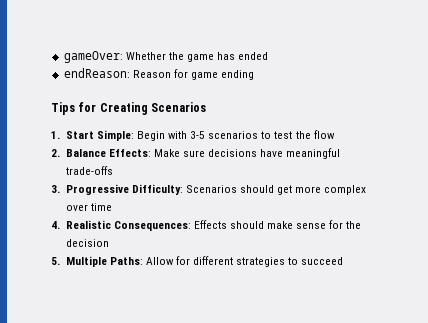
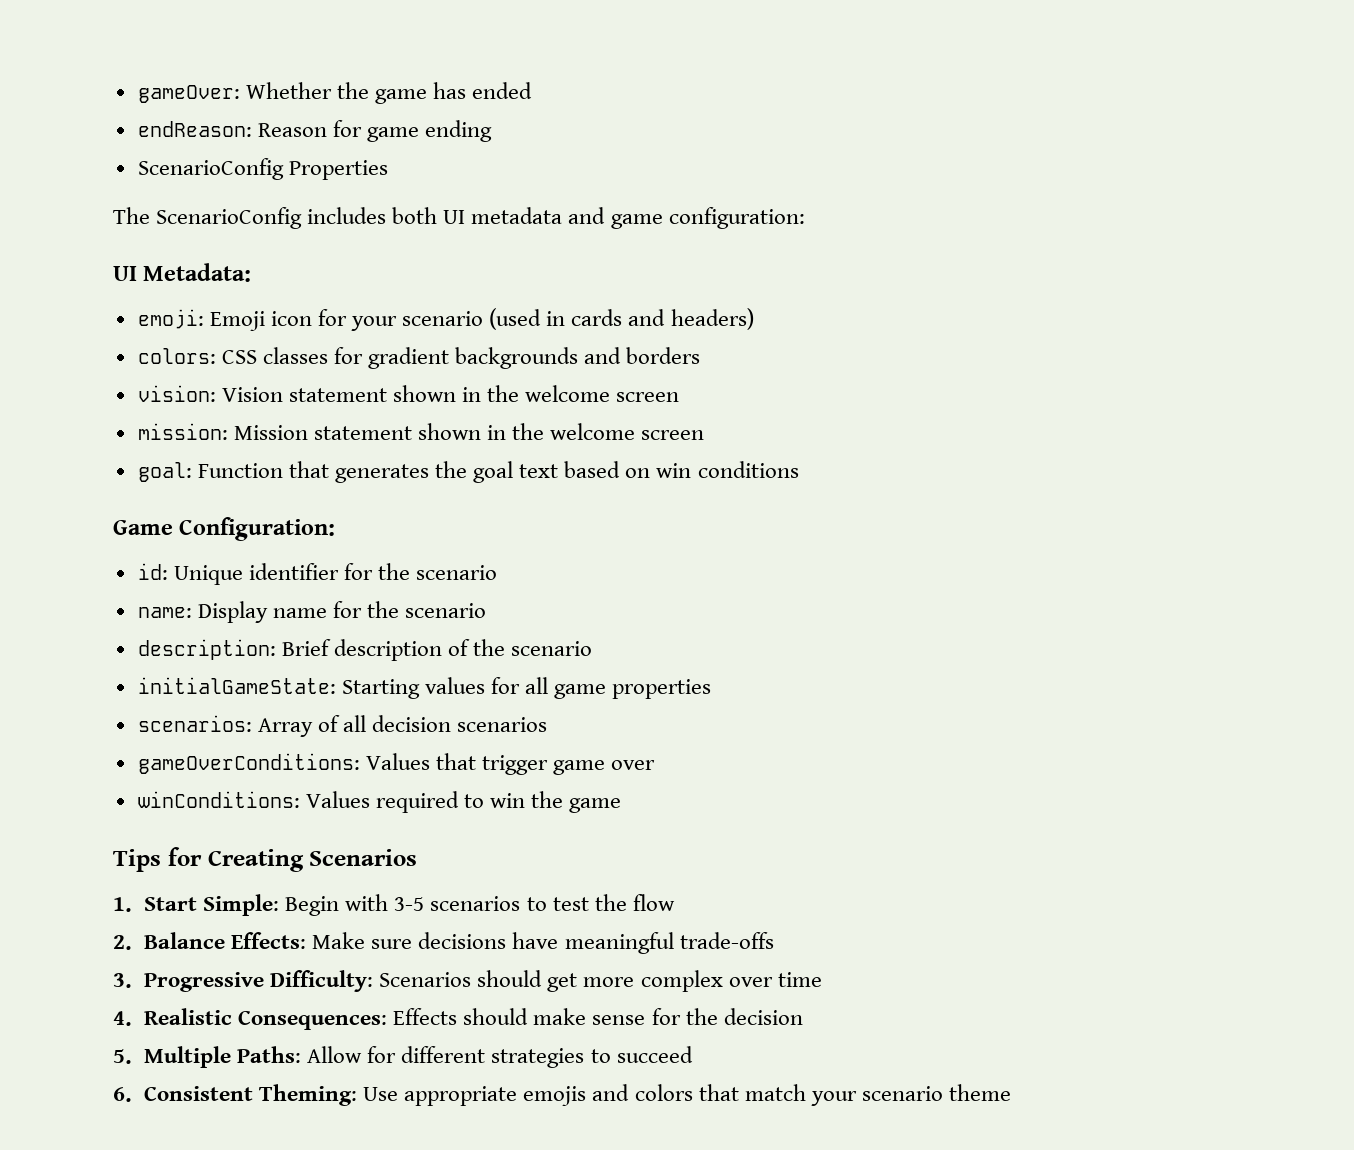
+ ScenarioConfig Properties
+ The ScenarioConfig includes both UI metadata and game configuration:
+ UI Metadata:
+ emoji: Emoji icon for your scenario (used in cards and headers)
+ colors: CSS classes for gradient backgrounds and borders
+ vision: Vision statement shown in the welcome screen
+ mission: Mission statement shown in the welcome screen
+ goal: Function that generates the goal text based on win conditions
+ Game Configuration:
+ id: Unique identifier for the scenario
+ name: Display name for the scenario
+ description: Brief description of the scenario
+ initialGameState: Starting values for all game properties
+ scenarios: Array of all decision scenarios
+ gameOverConditions: Values that trigger game over
+ winConditions: Values required to win the game
+ 6. Consistent Theming: Use appropriate emojis and colors that match your scenario theme

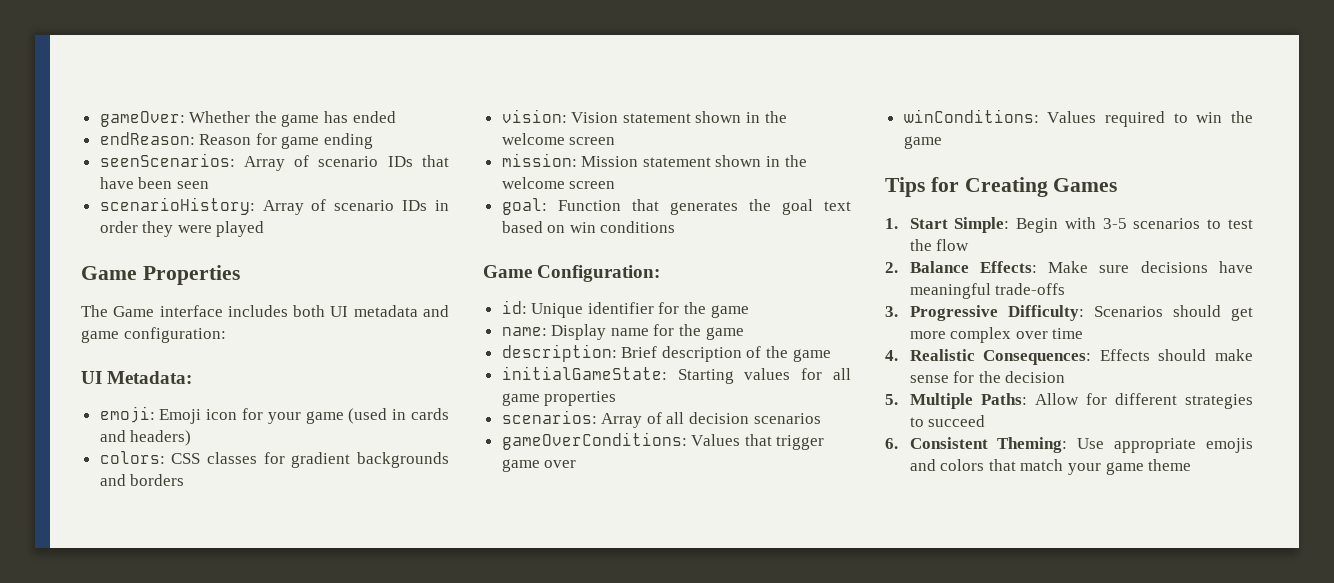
- ScenarioConfig Properties
+ seenScenarios: Array of scenario IDs that have been seen
+ scenarioHistory: Array of scenario IDs in order they were played
+ Game Properties
- The ScenarioConfig includes both UI metadata and game configuration:
+ The Game interface includes both UI metadata and game configuration:
- emoji: Emoji icon for your scenario (used in cards and headers)
+ emoji: Emoji icon for your game (used in cards and headers)
- id: Unique identifier for the scenario
+ id: Unique identifier for the game
- name: Display name for the scenario
+ name: Display name for the game
- description: Brief description of the scenario
+ description: Brief description of the game
- Tips for Creating Scenarios
+ Tips for Creating Games
- 6. Consistent Theming: Use appropriate emojis and colors that match your scenario theme
+ 6. Consistent Theming: Use appropriate emojis and colors that match your game theme

